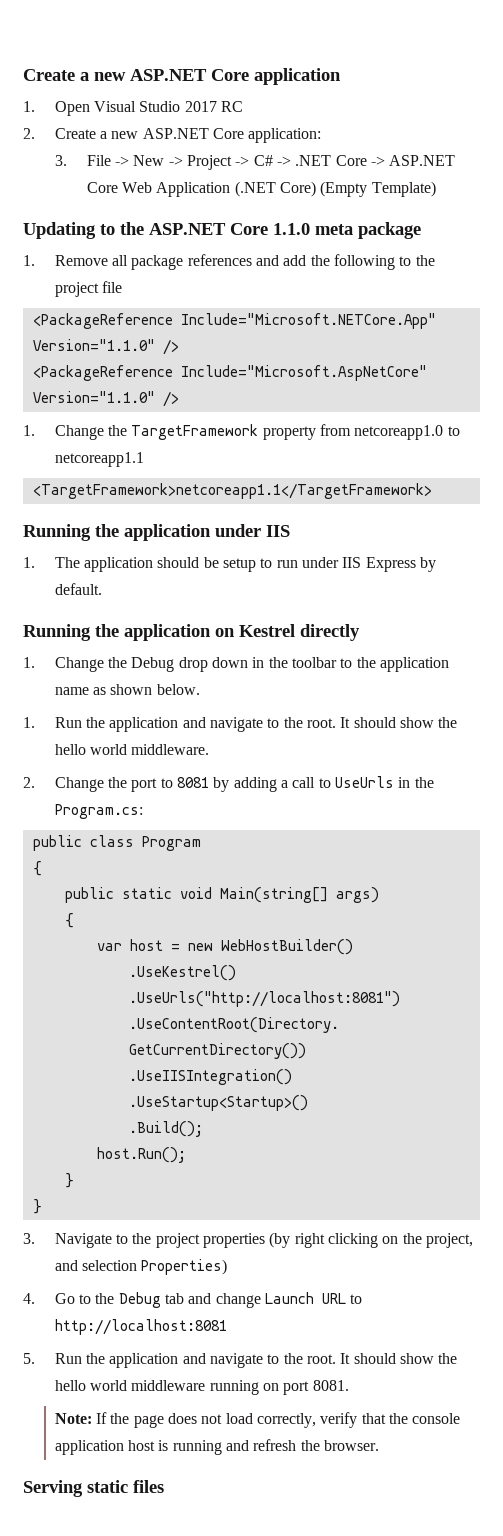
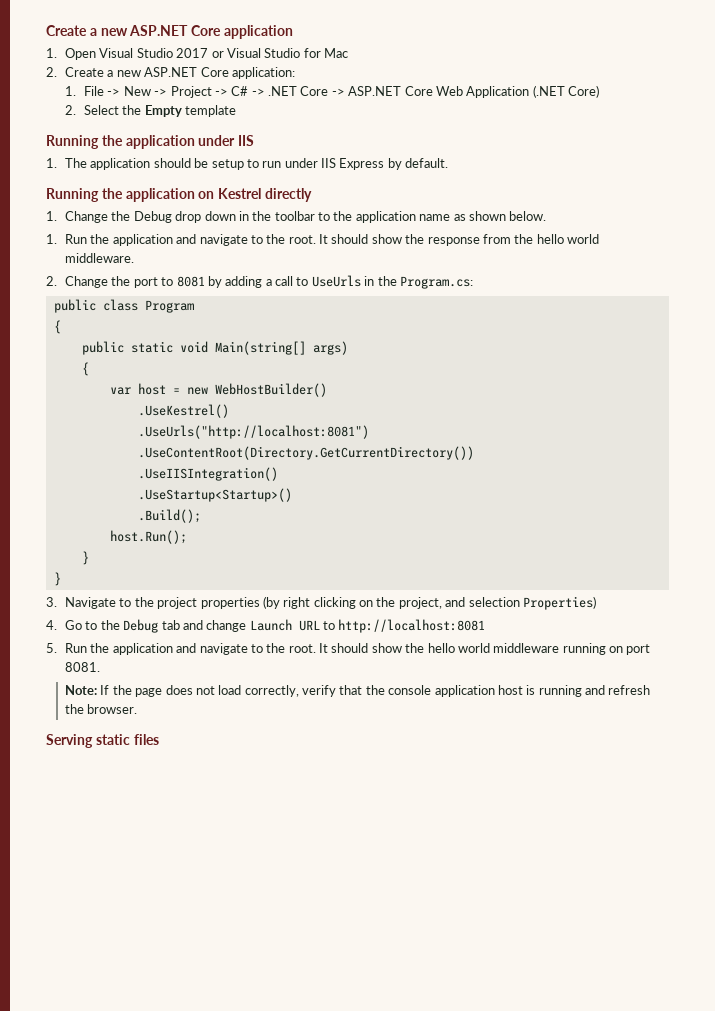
- 1. Open Visual Studio 2017 RC
+ 1. Open Visual Studio 2017 or Visual Studio for Mac
- 3. File -> New -> Project -> C# -> .NET Core -> ASP.NET Core Web Application (.NET Core) (Empty Template)
- Updating to the ASP.NET Core 1.1.0 meta package
- 1. Remove all package references and add the following to the project file
- <PackageReference Include="Microsoft.NETCore.App" Version="1.1.0" />
- <PackageReference Include="Microsoft.AspNetCore" Version="1.1.0" />
- 1. Change the TargetFramework property from netcoreapp1.0 to netcoreapp1.1
- <TargetFramework>netcoreapp1.1</TargetFramework>
+ 1. File -> New -> Project -> C# -> .NET Core -> ASP.NET Core Web Application (.NET Core)
+ 2. Select the Empty template
- It should show the hello world middleware.
+ It should show the response from the hello world middleware.

